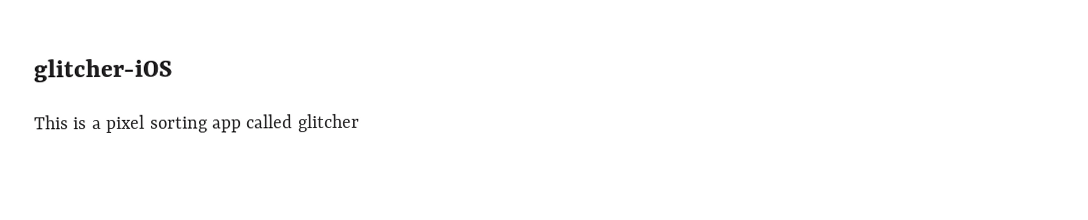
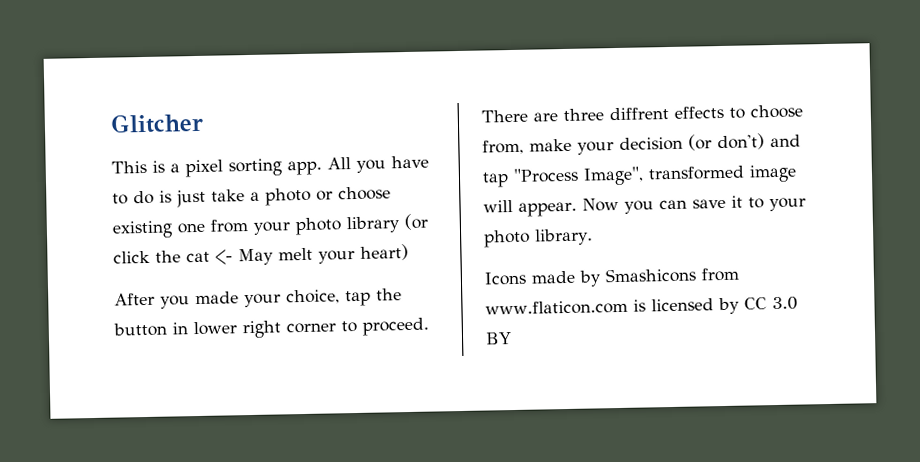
- glitcher-iOS
+ Glitcher
- This is a pixel sorting app called glitcher
+ This is a pixel sorting app. All you have to do is just take a photo or choose existing one from your photo library (or click the cat <- May melt your heart)
+ After you made your choice, tap the button in lower right corner to proceed. There are three diffrent effects to choose from, make your decision (or don't) and tap "Process Image", transformed image will appear. Now you can save it to your photo library.
+ Icons made by Smashicons from www.flaticon.com is licensed by CC 3.0 BY

